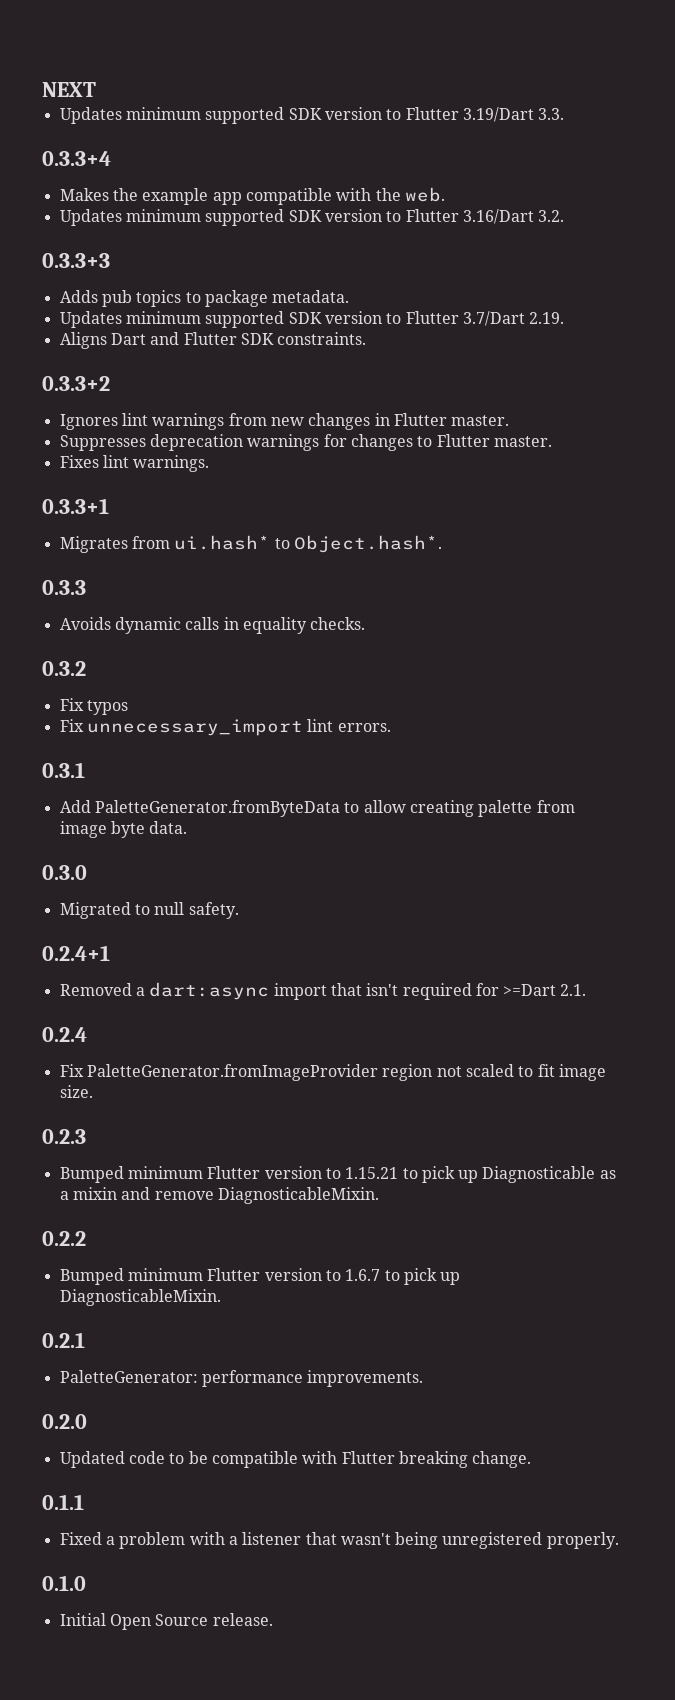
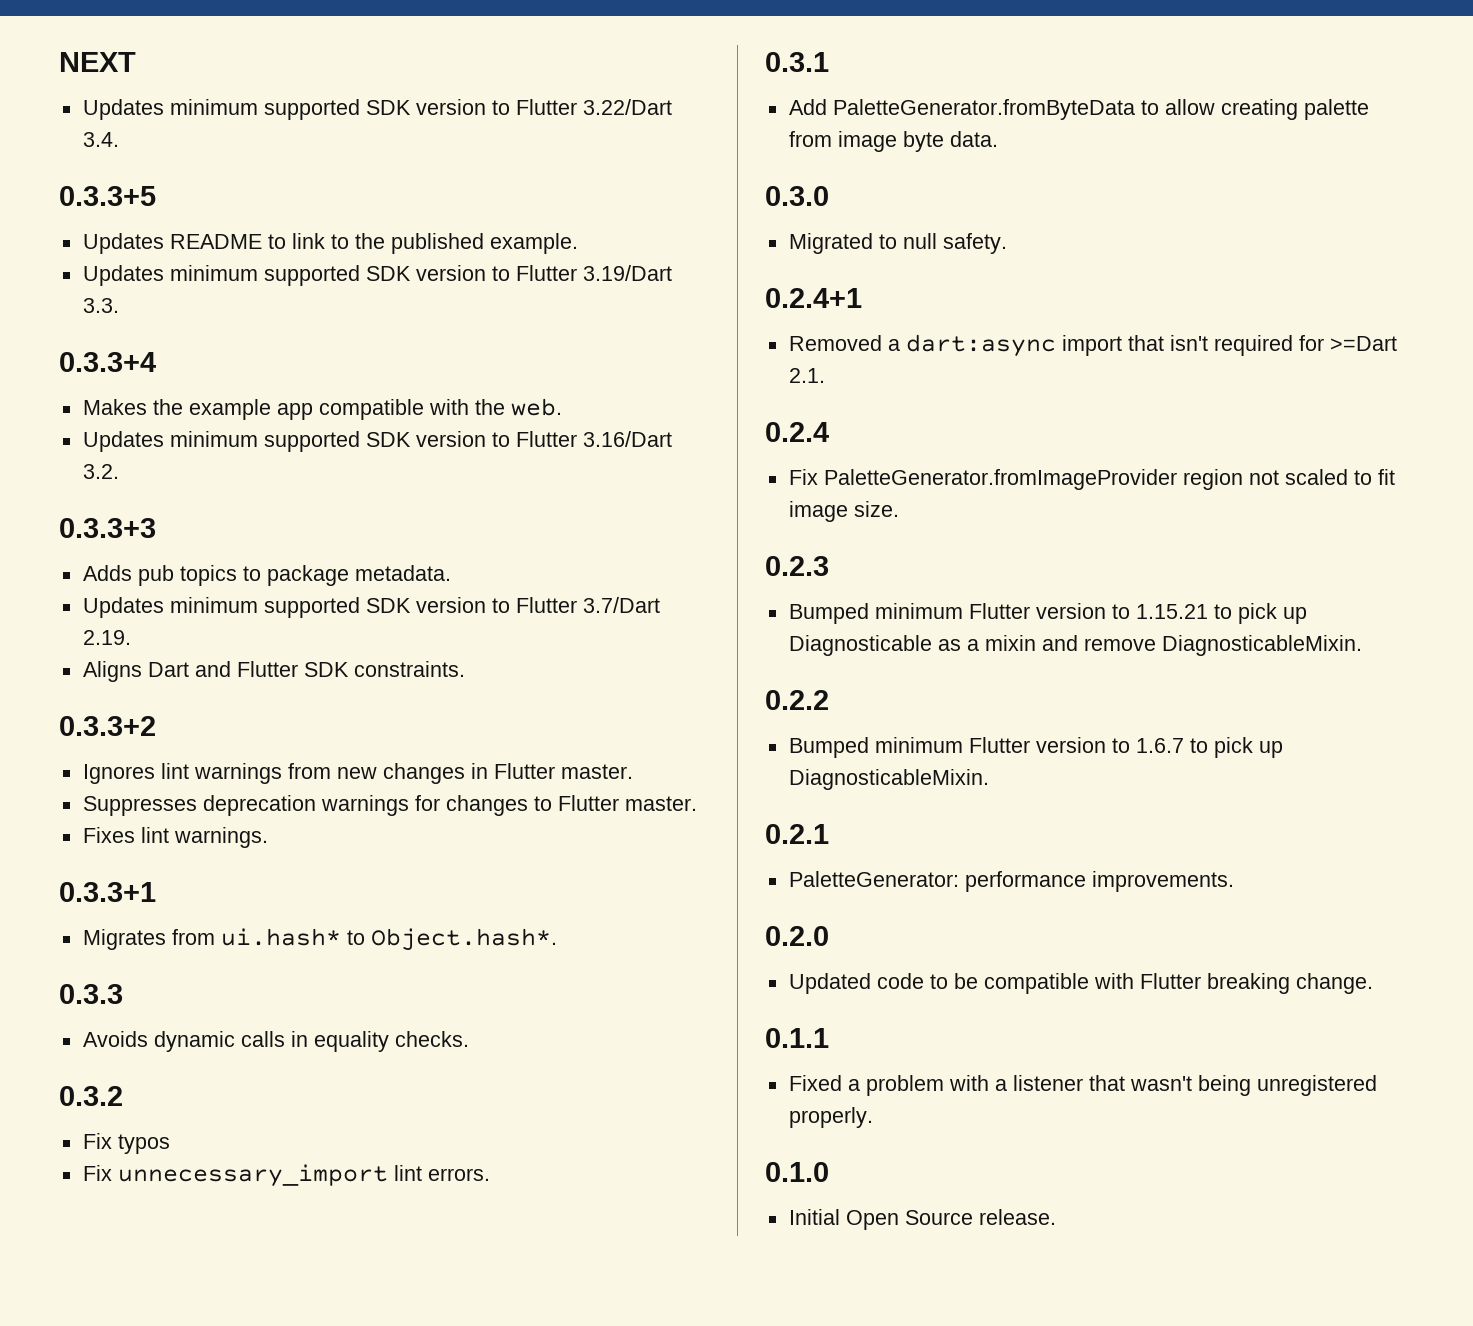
+ Updates minimum supported SDK version to Flutter 3.22/Dart 3.4.
+ 0.3.3+5
+ Updates README to link to the published example.

